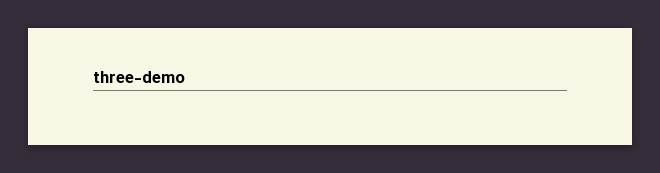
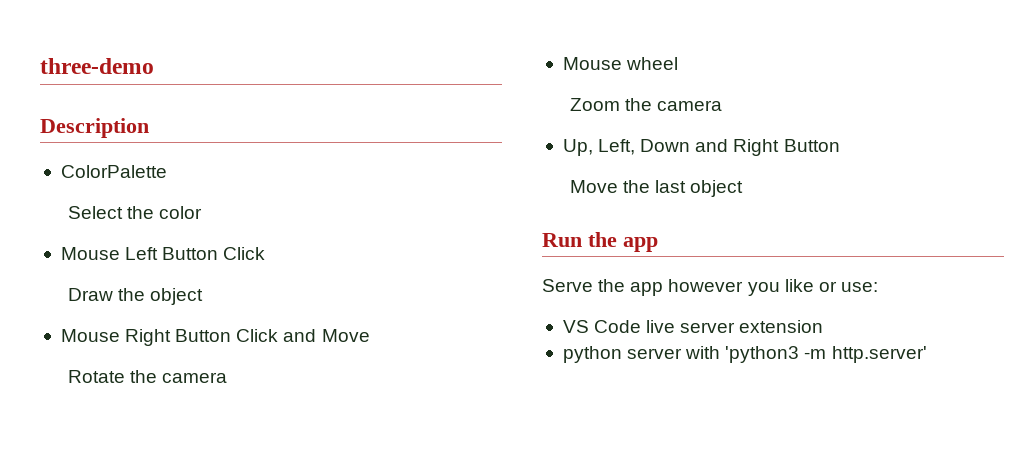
+ Description
+ ColorPalette
+ Select the color
+ Mouse Left Button Click
+ Draw the object
+ Mouse Right Button Click and Move
+ Rotate the camera
+ Mouse wheel
+ Zoom the camera
+ Up, Left, Down and Right Button
+ Move the last object
+ Run the app
+ Serve the app however you like or use:
+ VS Code live server extension
+ python server with 'python3 -m http.server'

